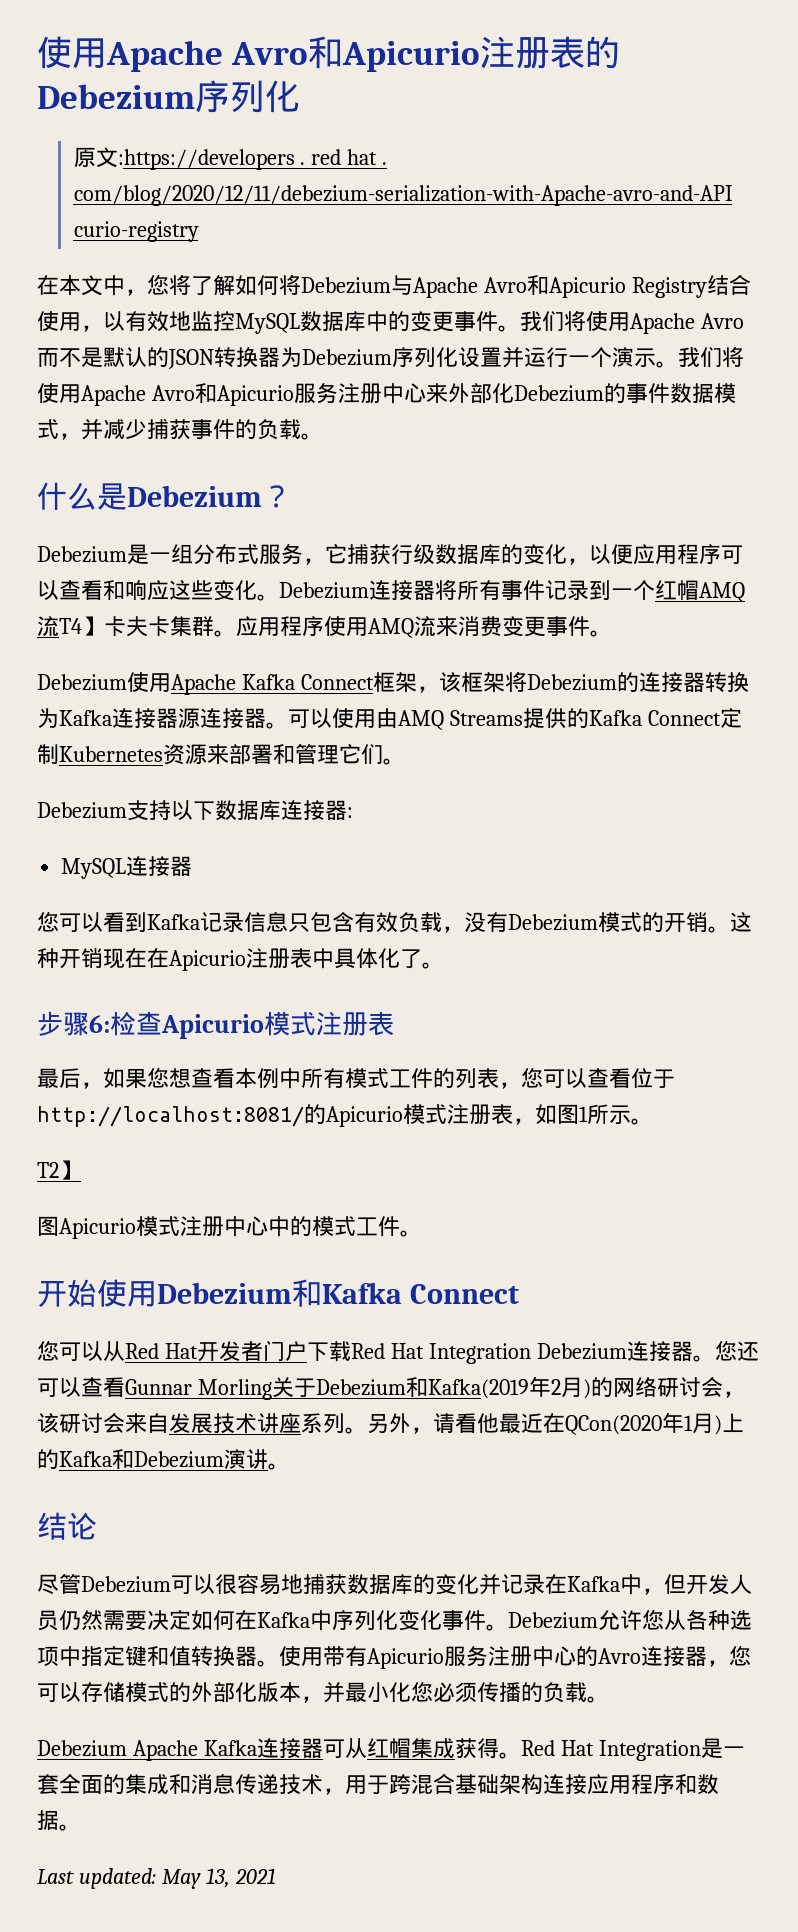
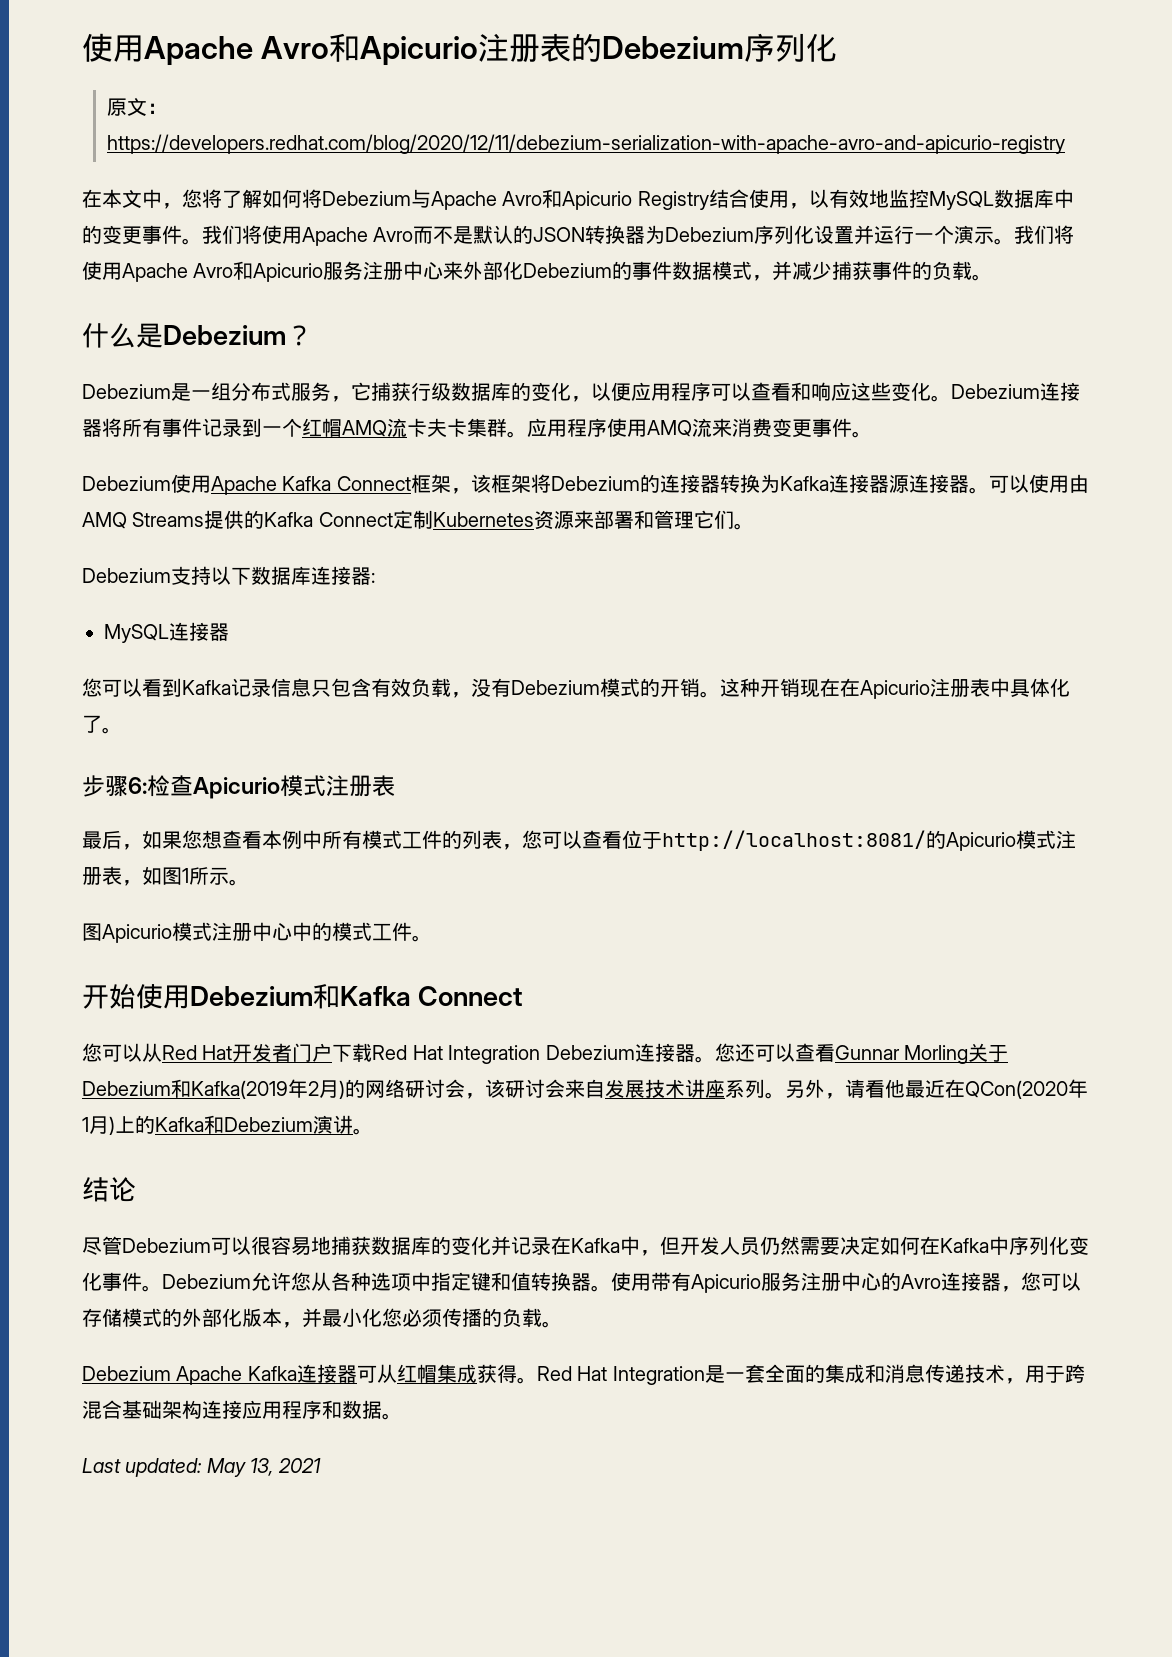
- 原文:https://developers . red hat . com/blog/2020/12/11/debezium-serialization-with-Apache-avro-and-API curio-registry
+ 原文：https://developers.redhat.com/blog/2020/12/11/debezium-serialization-with-apache-avro-and-apicurio-registry
- Debezium连接器将所有事件记录到一个红帽AMQ流T4】卡夫卡集群。
+ Debezium连接器将所有事件记录到一个红帽AMQ流卡夫卡集群。
- T2】

